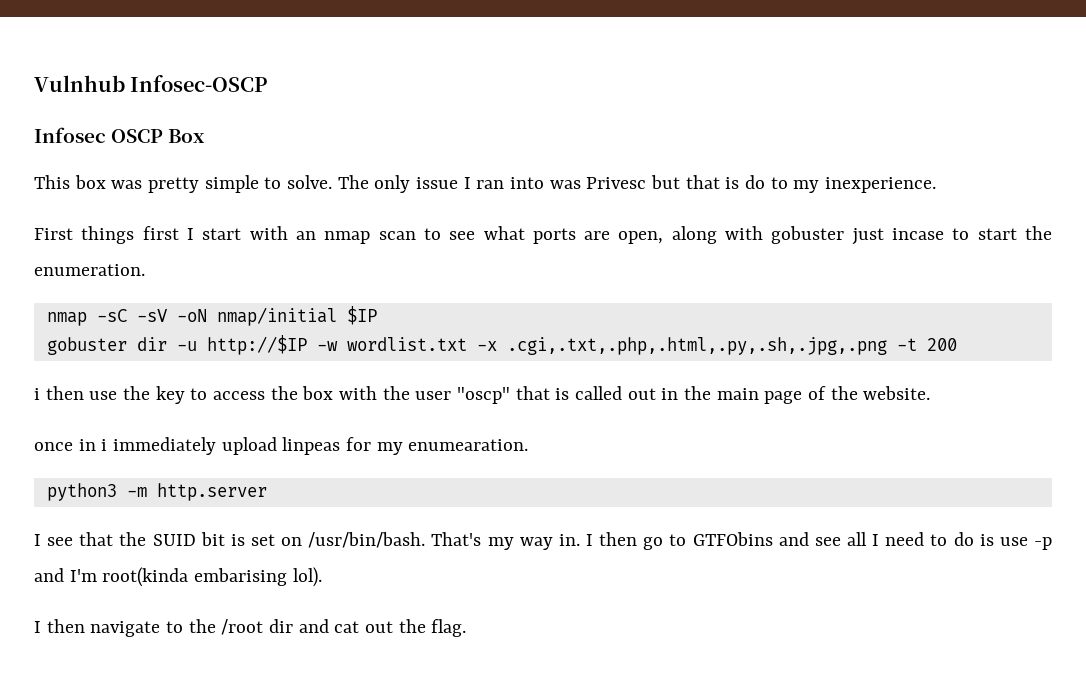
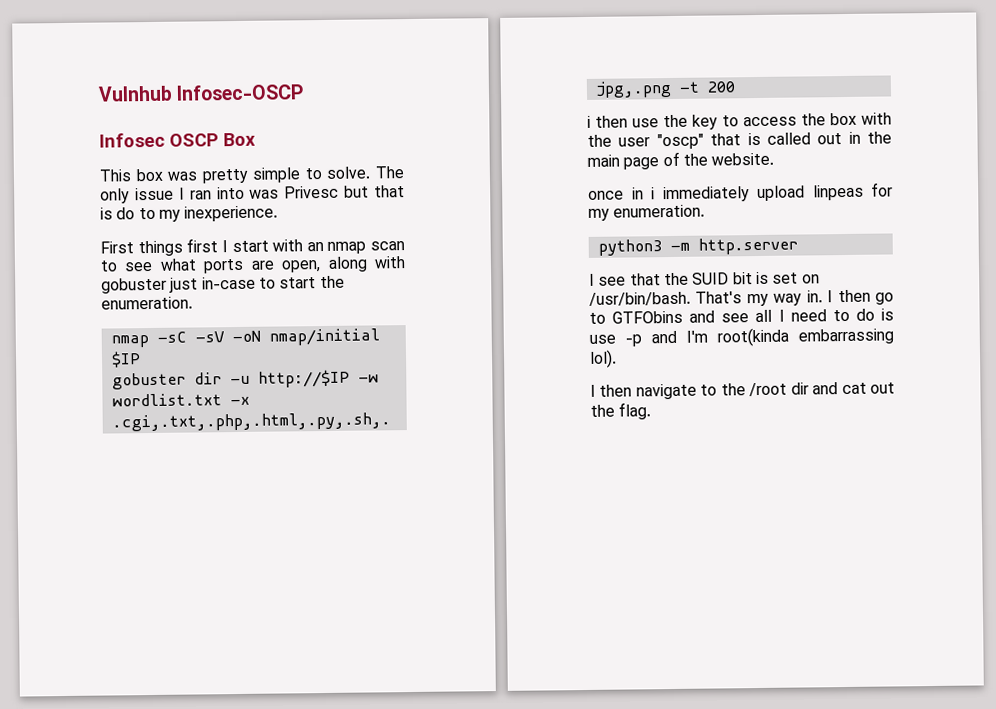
- First things first I start with an nmap scan to see what ports are open, along with gobuster just incase to start the enumeration.
+ First things first I start with an nmap scan to see what ports are open, along with gobuster just in-case to start the enumeration.
- once in i immediately upload linpeas for my enumearation.
+ once in i immediately upload linpeas for my enumeration.
- I then go to GTFObins and see all I need to do is use -p and I'm root(kinda embarising lol).
+ I then go to GTFObins and see all I need to do is use -p and I'm root(kinda embarrassing lol).

